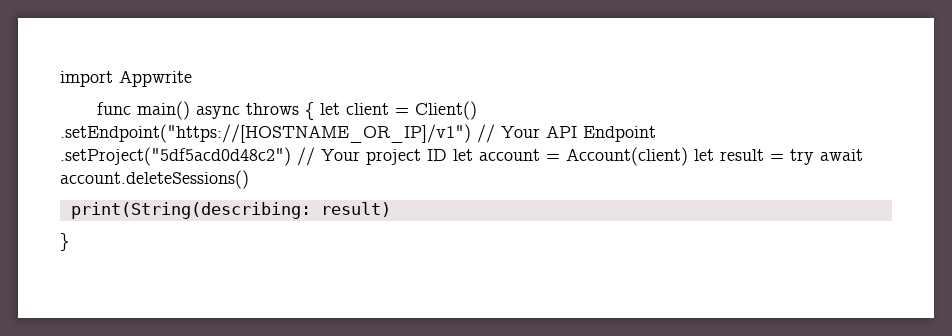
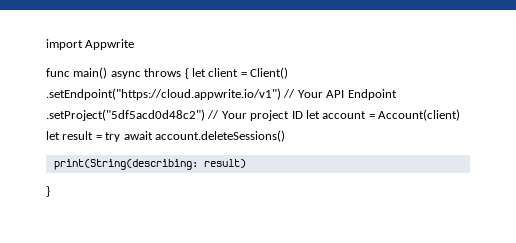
- func main() async throws { let client = Client() .setEndpoint("https://[HOSTNAME_OR_IP]/v1") // Your API Endpoint .setProject("5df5acd0d48c2") // Your project ID let account = Account(client) let result = try await account.deleteSessions()
+ func main() async throws { let client = Client() .setEndpoint("https://cloud.appwrite.io/v1") // Your API Endpoint .setProject("5df5acd0d48c2") // Your project ID let account = Account(client) let result = try await account.deleteSessions()

